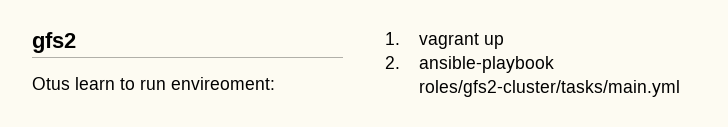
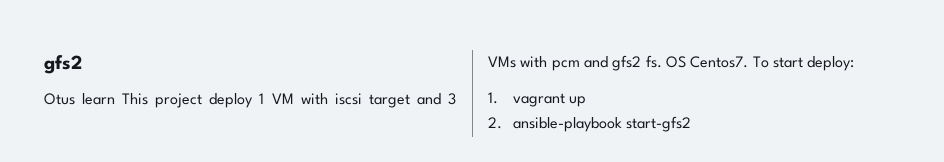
- Otus learn to run envireoment:
+ Otus learn This project deploy 1 VM with iscsi target and 3 VMs with pcm and gfs2 fs. OS Centos7. To start deploy:
- 2. ansible-playbook roles/gfs2-cluster/tasks/main.yml
+ 2. ansible-playbook start-gfs2

